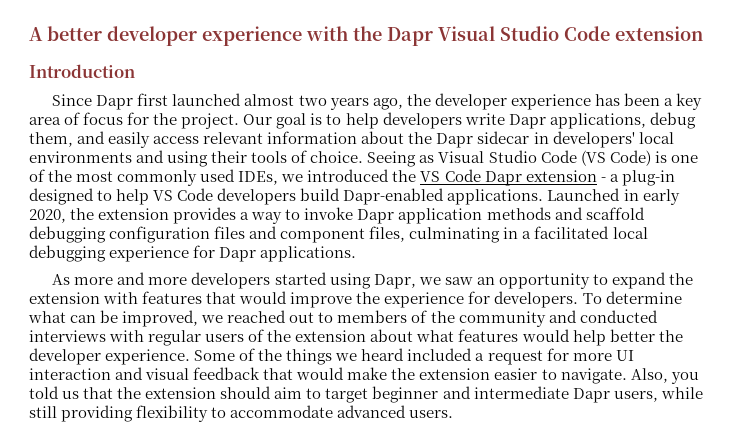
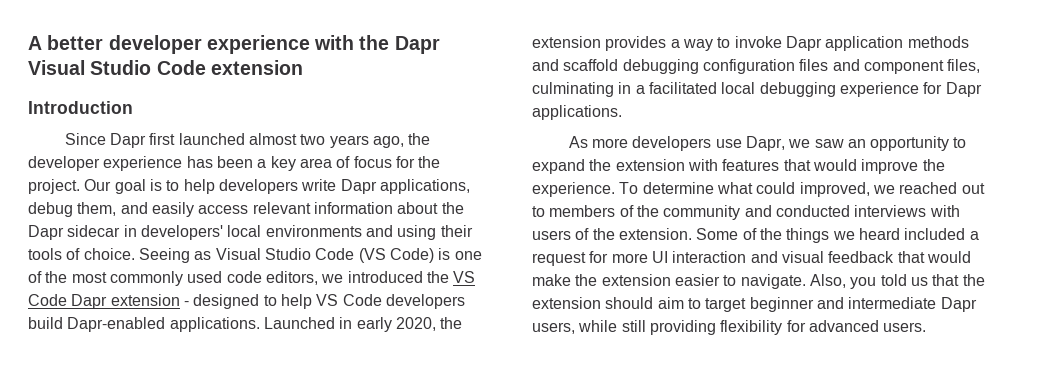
- Seeing as Visual Studio Code (VS Code) is one of the most commonly used IDEs, we introduced the VS Code Dapr extension - a plug-in designed to help VS Code developers build Dapr-enabled applications.
+ Seeing as Visual Studio Code (VS Code) is one of the most commonly used code editors, we introduced the VS Code Dapr extension - designed to help VS Code developers build Dapr-enabled applications.
- As more and more developers started using Dapr, we saw an opportunity to expand the extension with features that would improve the experience for developers.
+ As more developers use Dapr, we saw an opportunity to expand the extension with features that would improve the experience.
- To determine what can be improved, we reached out to members of the community and conducted interviews with regular users of the extension about what features would help better the developer experience.
+ To determine what could improved, we reached out to members of the community and conducted interviews with users of the extension.
- Also, you told us that the extension should aim to target beginner and intermediate Dapr users, while still providing flexibility to accommodate advanced users.
+ Also, you told us that the extension should aim to target beginner and intermediate Dapr users, while still providing flexibility for advanced users.

